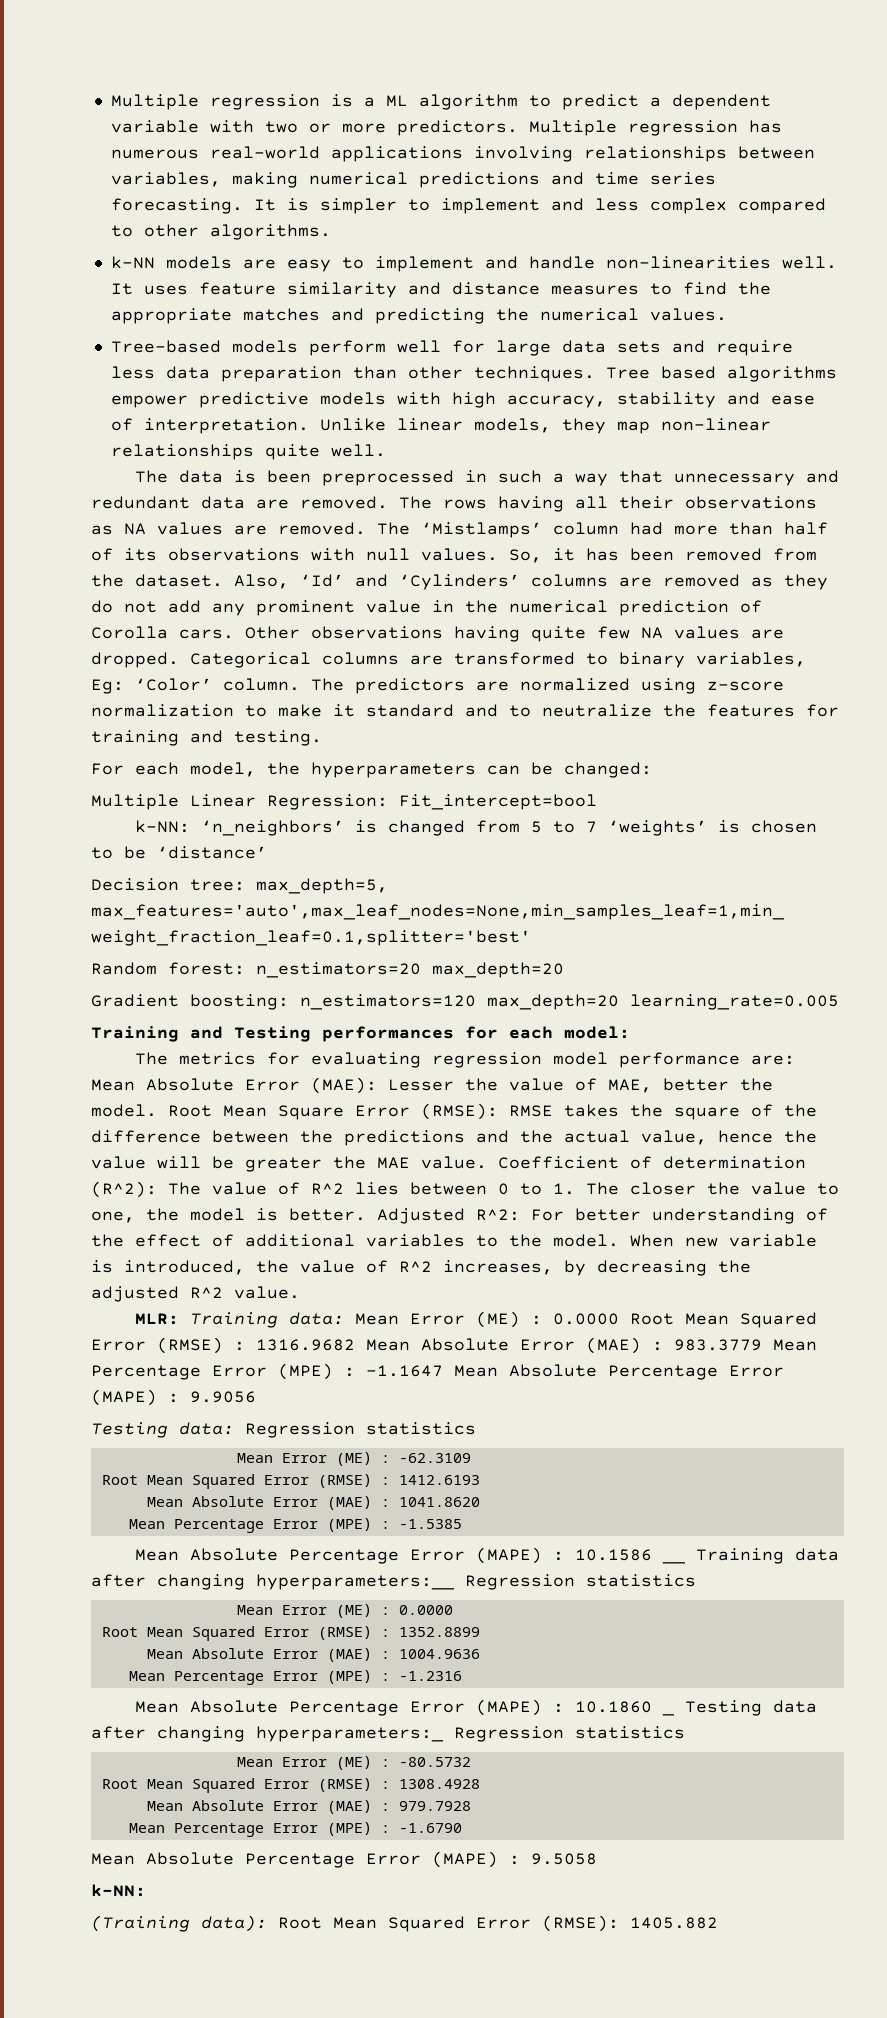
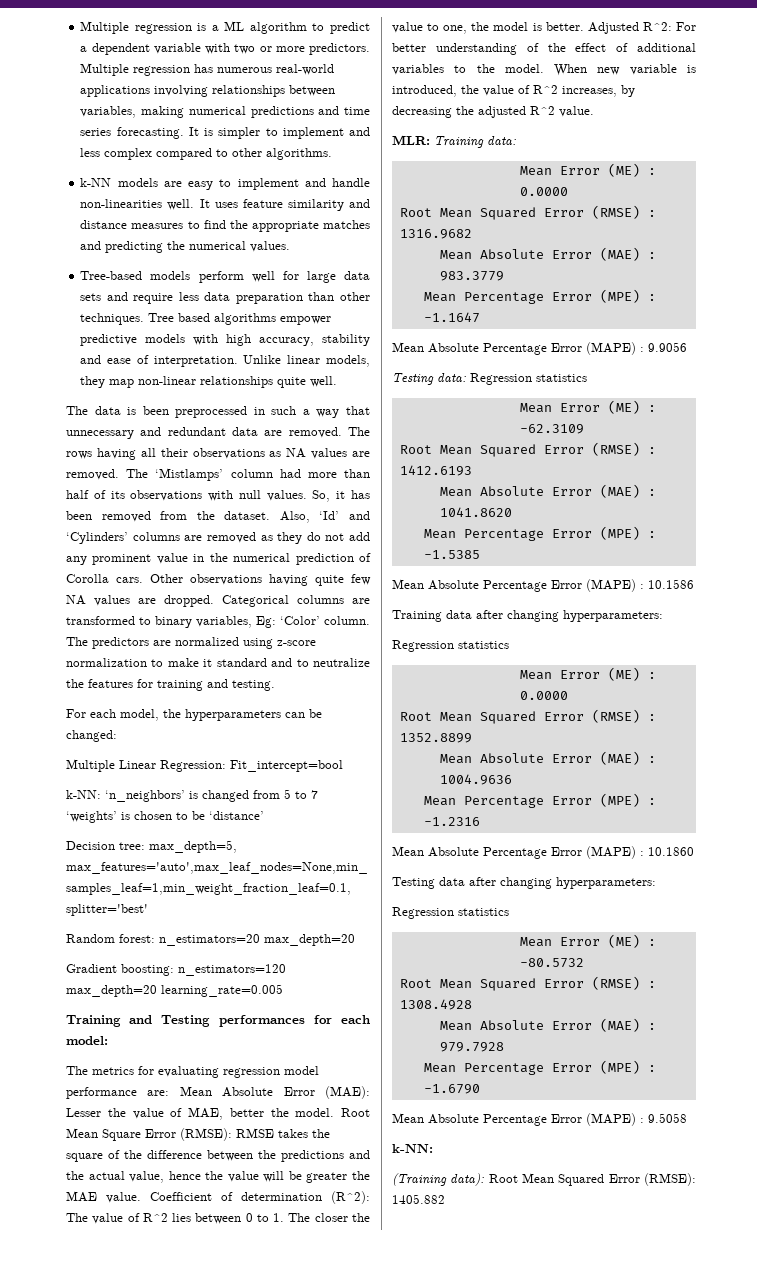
- MLR: Training data: Mean Error (ME) : 0.0000 Root Mean Squared Error (RMSE) : 1316.9682 Mean Absolute Error (MAE) : 983.3779 Mean Percentage Error (MPE) : -1.1647 Mean Absolute Percentage Error (MAPE) : 9.9056
+ MLR: Training data:
+ Mean Error (ME) : 0.0000
+ Root Mean Squared Error (RMSE) : 1316.9682
+ Mean Absolute Error (MAE) : 983.3779
+ Mean Percentage Error (MPE) : -1.1647
+ Mean Absolute Percentage Error (MAPE) : 9.9056
- Mean Absolute Percentage Error (MAPE) : 10.1586 __ Training data after changing hyperparameters:__ Regression statistics
+ Mean Absolute Percentage Error (MAPE) : 10.1586
+ Training data after changing hyperparameters:
+ Regression statistics
- Mean Absolute Percentage Error (MAPE) : 10.1860 _ Testing data after changing hyperparameters:_ Regression statistics
+ Mean Absolute Percentage Error (MAPE) : 10.1860
+ Testing data after changing hyperparameters:
+ Regression statistics

